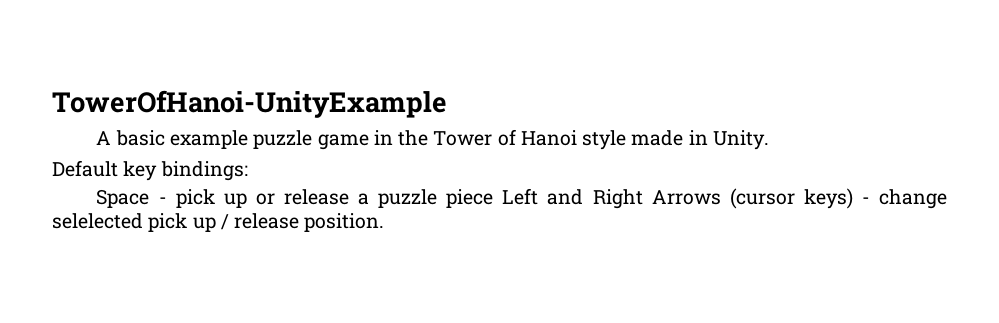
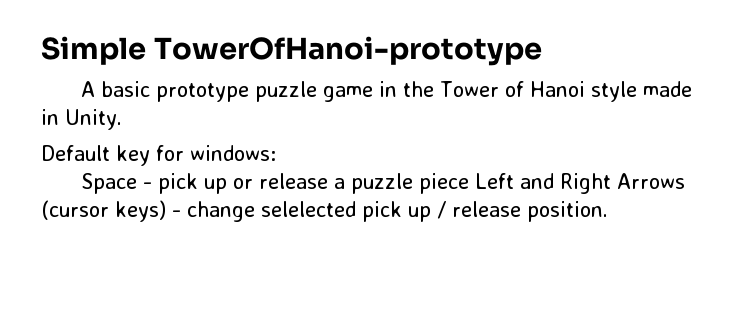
- TowerOfHanoi-UnityExample
+ Simple TowerOfHanoi-prototype
- A basic example puzzle game in the Tower of Hanoi style made in Unity.
+ A basic prototype puzzle game in the Tower of Hanoi style made in Unity.
- Default key bindings:
+ Default key for windows:

